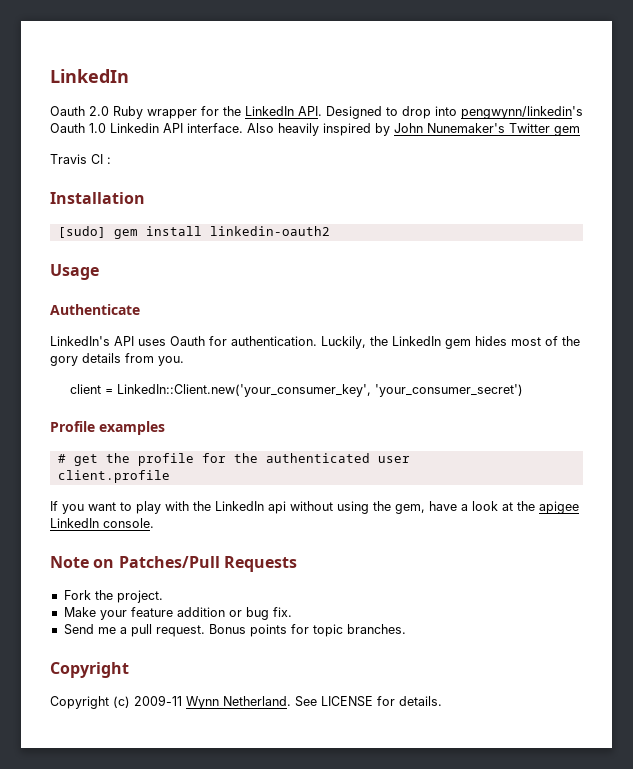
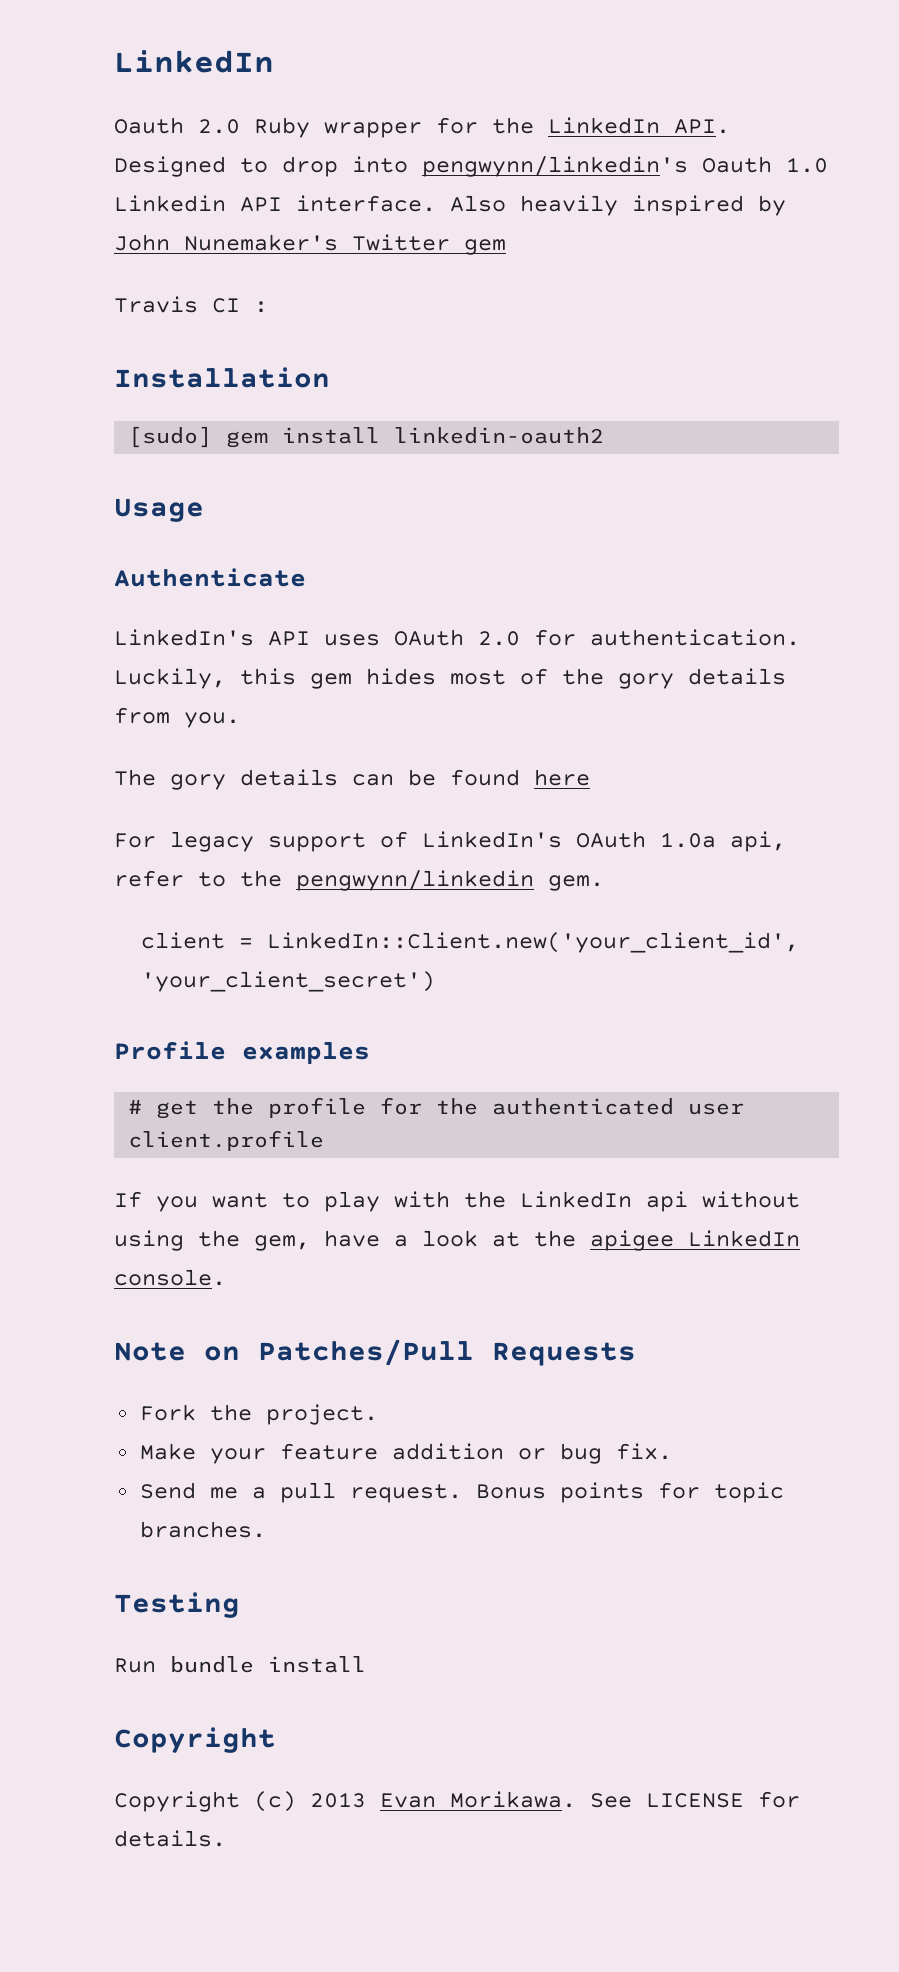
- LinkedIn's API uses Oauth for authentication.
+ LinkedIn's API uses OAuth 2.0 for authentication.
- Luckily, the LinkedIn gem hides most of the gory details from you.
+ Luckily, this gem hides most of the gory details from you.
+ The gory details can be found here
+ For legacy support of LinkedIn's OAuth 1.0a api, refer to the pengwynn/linkedin gem.
- client = LinkedIn::Client.new('your_consumer_key', 'your_consumer_secret')
+ client = LinkedIn::Client.new('your_client_id', 'your_client_secret')
+ Testing
+ Run bundle install
- Copyright (c) 2009-11 Wynn Netherland.
+ Copyright (c) 2013 Evan Morikawa.

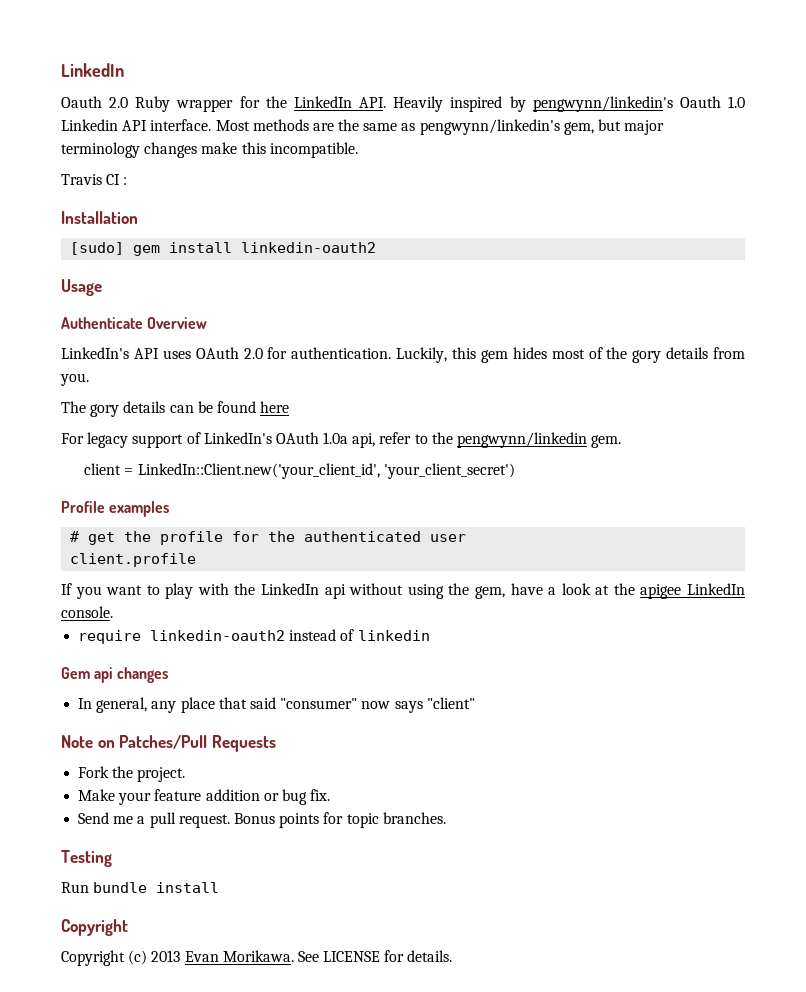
- Oauth 2.0 Ruby wrapper for the LinkedIn API. Designed to drop into pengwynn/linkedin's Oauth 1.0 Linkedin API interface.
+ Oauth 2.0 Ruby wrapper for the LinkedIn API. Heavily inspired by pengwynn/linkedin's Oauth 1.0 Linkedin API interface.
- Also heavily inspired by John Nunemaker's Twitter gem
+ Most methods are the same as pengwynn/linkedin's gem, but major terminology changes make this incompatible.
- Authenticate
+ Authenticate Overview
+ require linkedin-oauth2 instead of linkedin
+ Gem api changes
+ In general, any place that said "consumer" now says "client"

